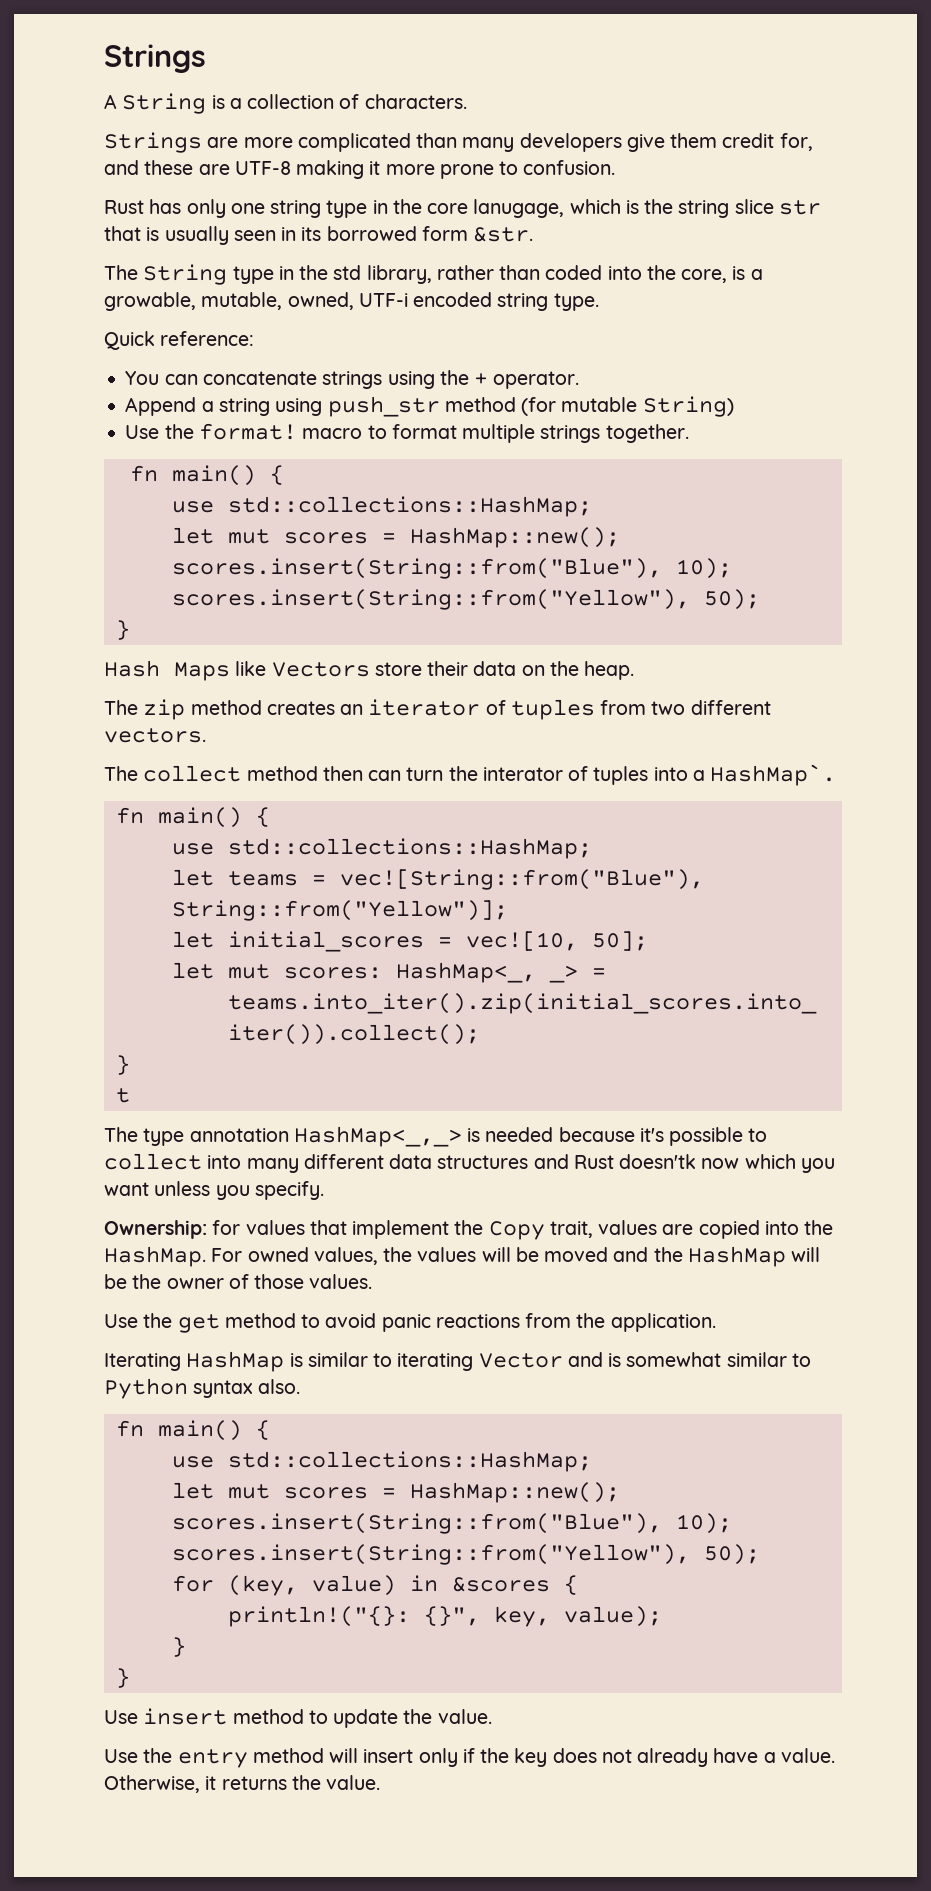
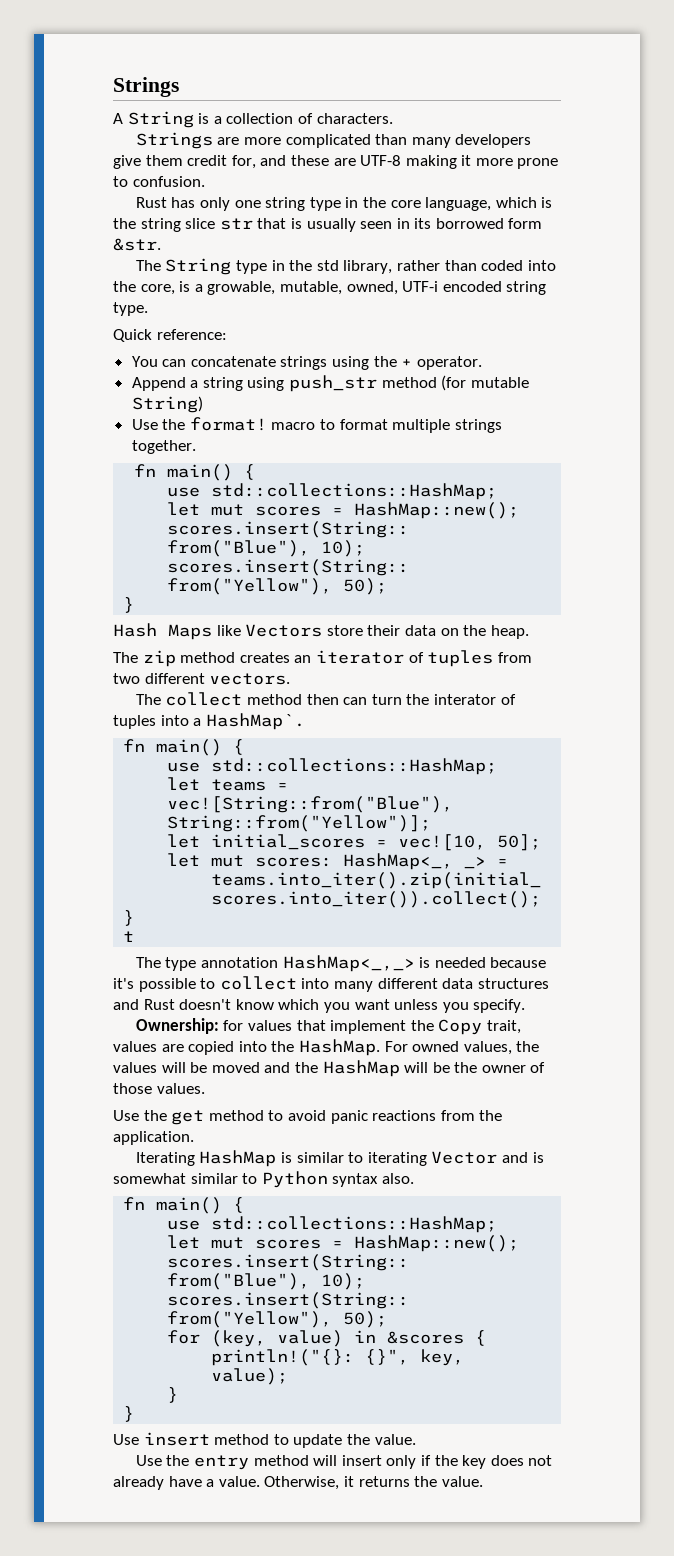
- Rust has only one string type in the core lanugage, which is the string slice str that is usually seen in its borrowed form &str.
+ Rust has only one string type in the core language, which is the string slice str that is usually seen in its borrowed form &str.
- The type annotation HashMap<_,_> is needed because it's possible to collect into many different data structures and Rust doesn'tk now which you want unless you specify.
+ The type annotation HashMap<_,_> is needed because it's possible to collect into many different data structures and Rust doesn't know which you want unless you specify.

